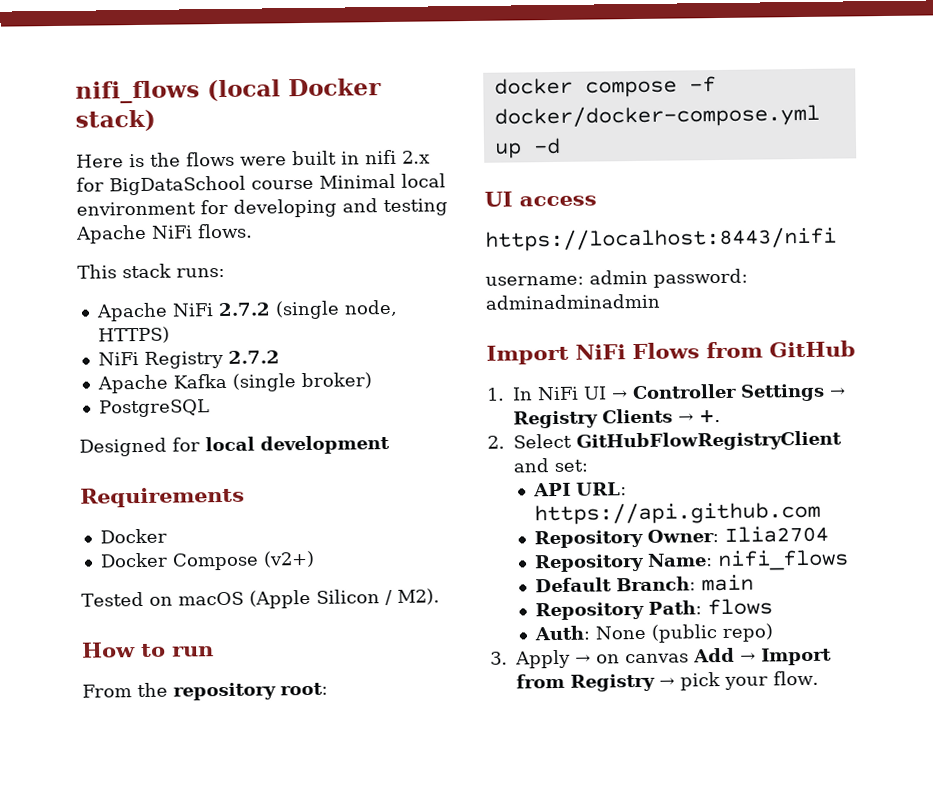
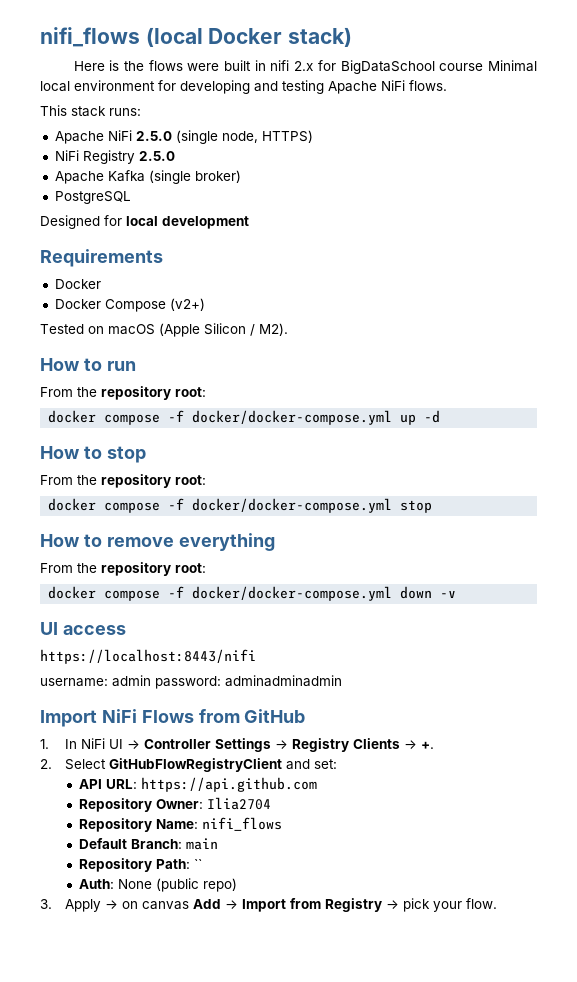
- Apache NiFi 2.7.2 (single node, HTTPS)
+ Apache NiFi 2.5.0 (single node, HTTPS)
- NiFi Registry 2.7.2
+ NiFi Registry 2.5.0
+ How to stop
+ From the repository root:
+ docker compose -f docker/docker-compose.yml stop
+ How to remove everything
+ From the repository root:
+ docker compose -f docker/docker-compose.yml down -v
- Repository Path: flows
+ Repository Path: ``

